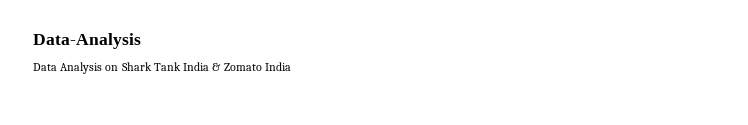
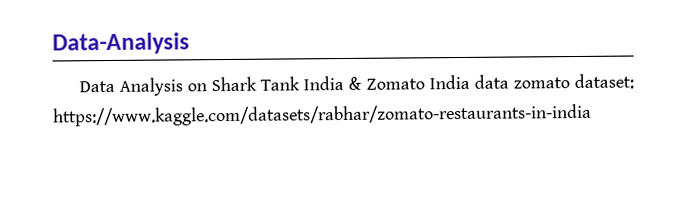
- Data Analysis on Shark Tank India & Zomato India
+ Data Analysis on Shark Tank India & Zomato India data zomato dataset: https://www.kaggle.com/datasets/rabhar/zomato-restaurants-in-india

